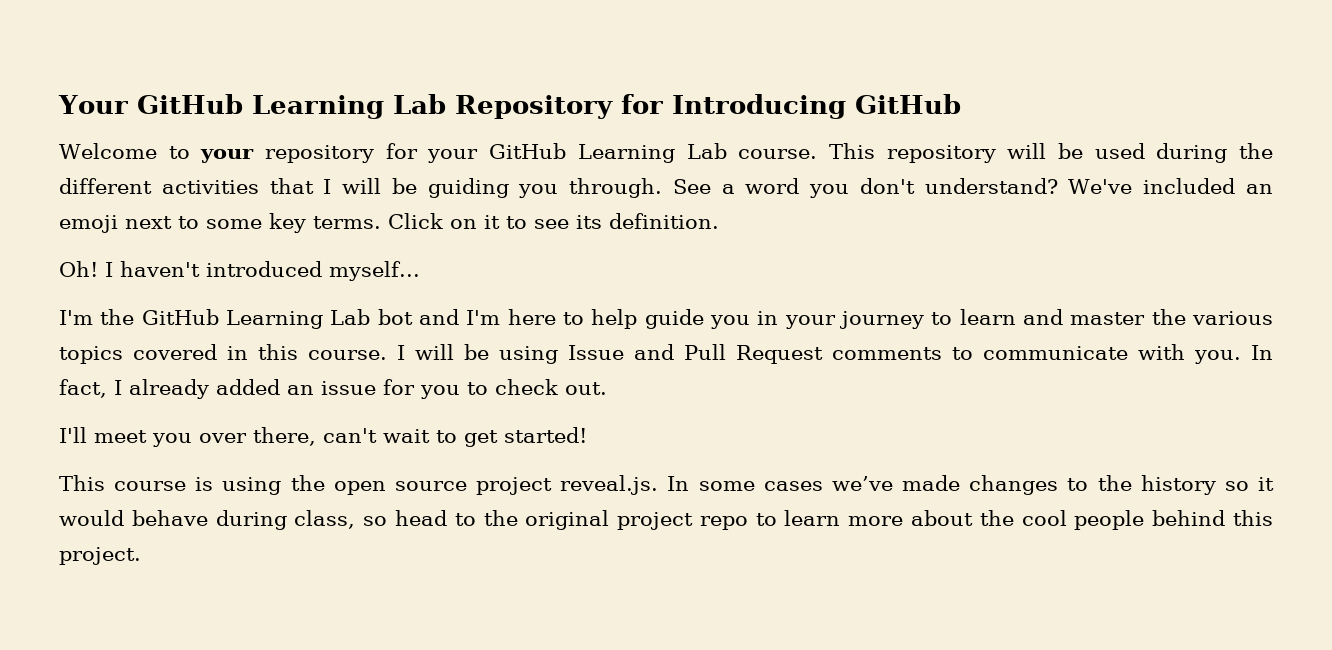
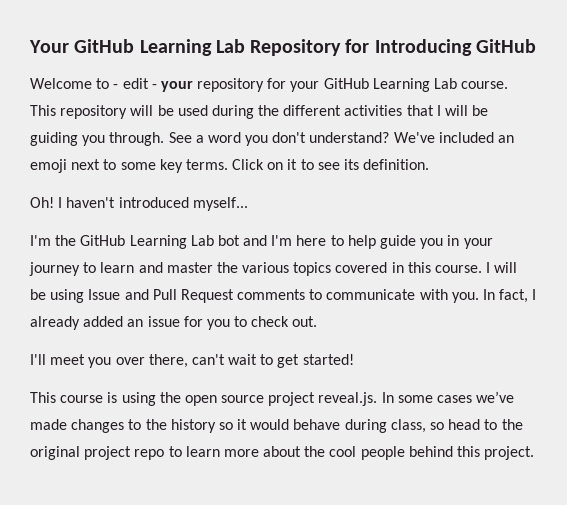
- Welcome to your repository for your GitHub Learning Lab course.
+ Welcome to - edit - your repository for your GitHub Learning Lab course.

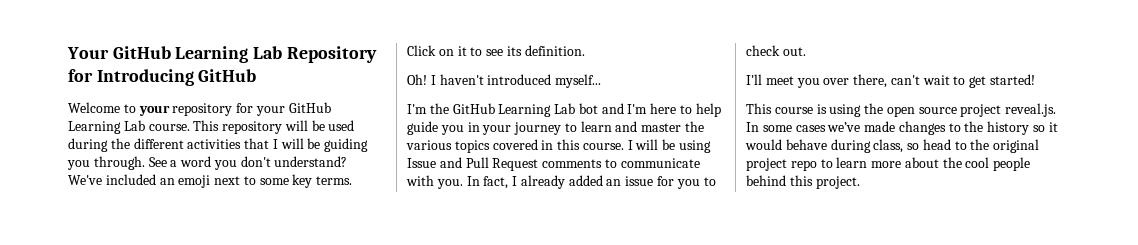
- Welcome to - edit - your repository for your GitHub Learning Lab course.
+ Welcome to your repository for your GitHub Learning Lab course.

